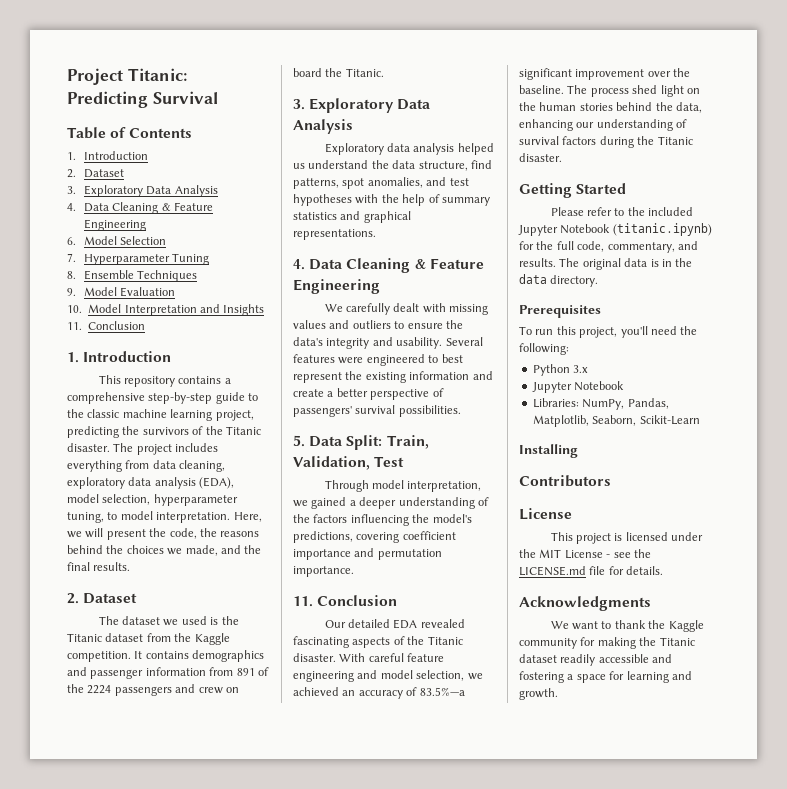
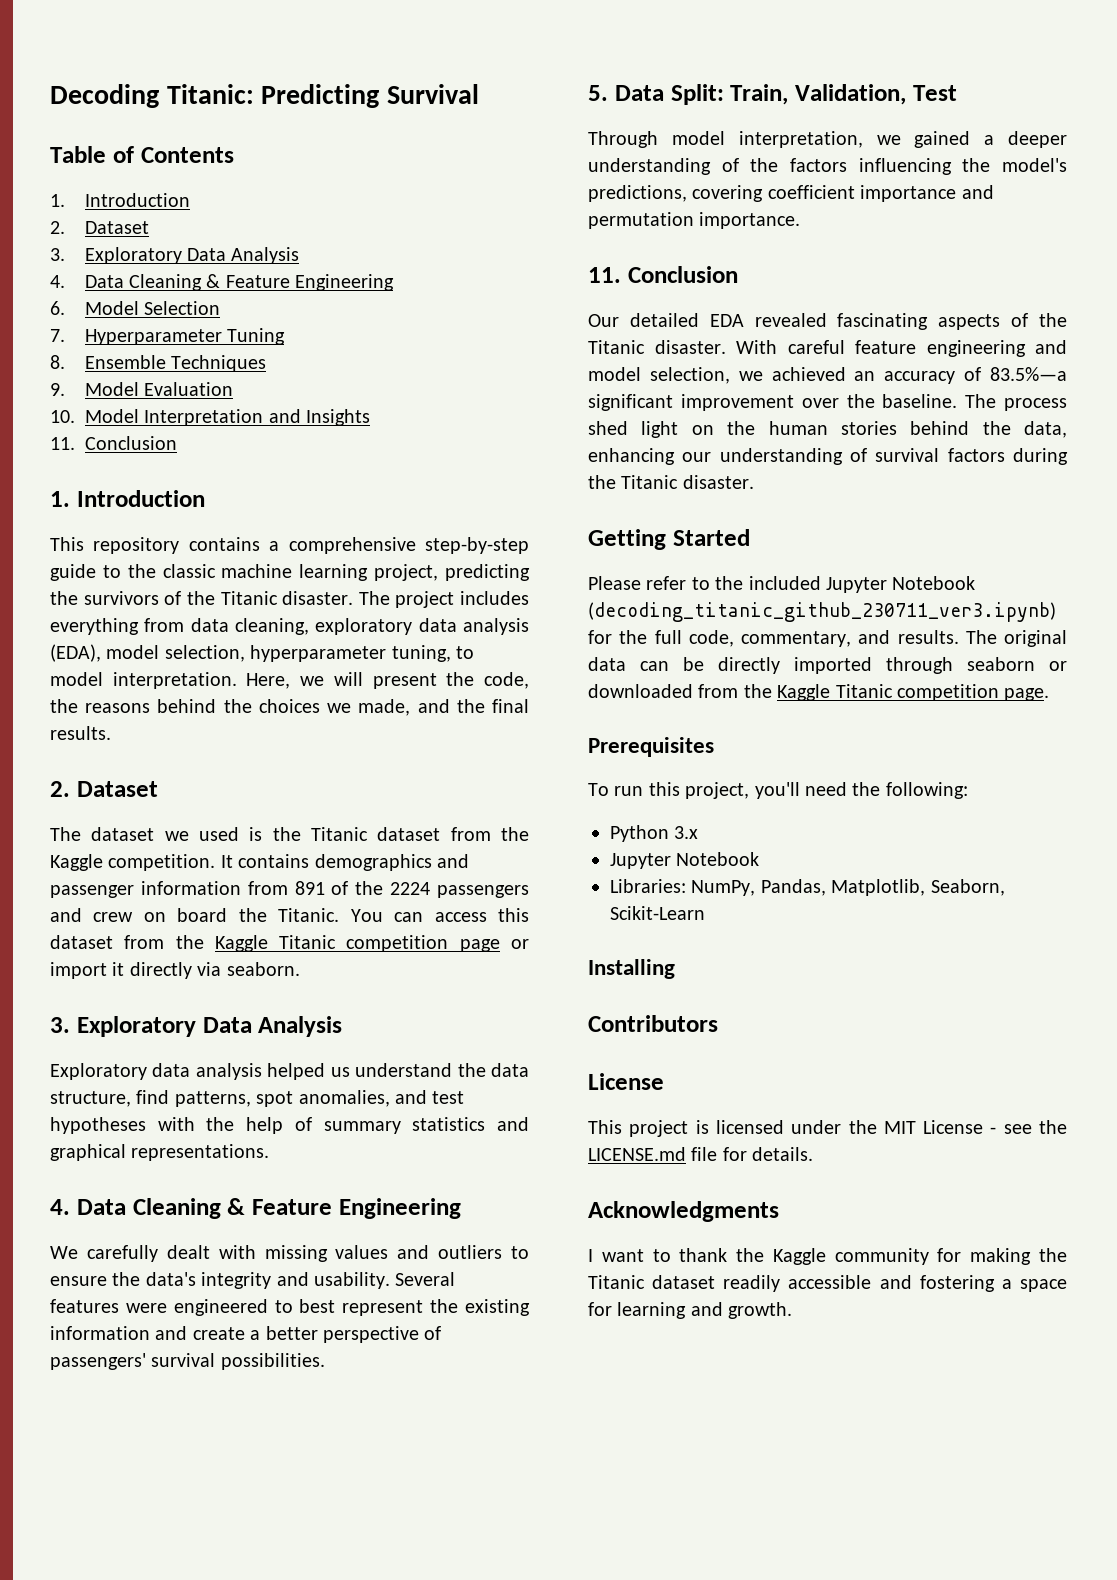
- Project Titanic: Predicting Survival
+ Decoding Titanic: Predicting Survival
+ You can access this dataset from the Kaggle Titanic competition page or import it directly via seaborn.
- Please refer to the included Jupyter Notebook (titanic.ipynb) for the full code, commentary, and results.
+ Please refer to the included Jupyter Notebook (decoding_titanic_github_230711_ver3.ipynb) for the full code, commentary, and results.
- The original data is in the data directory.
+ The original data can be directly imported through seaborn or downloaded from the Kaggle Titanic competition page.
- We want to thank the Kaggle community for making the Titanic dataset readily accessible and fostering a space for learning and growth.
+ I want to thank the Kaggle community for making the Titanic dataset readily accessible and fostering a space for learning and growth.

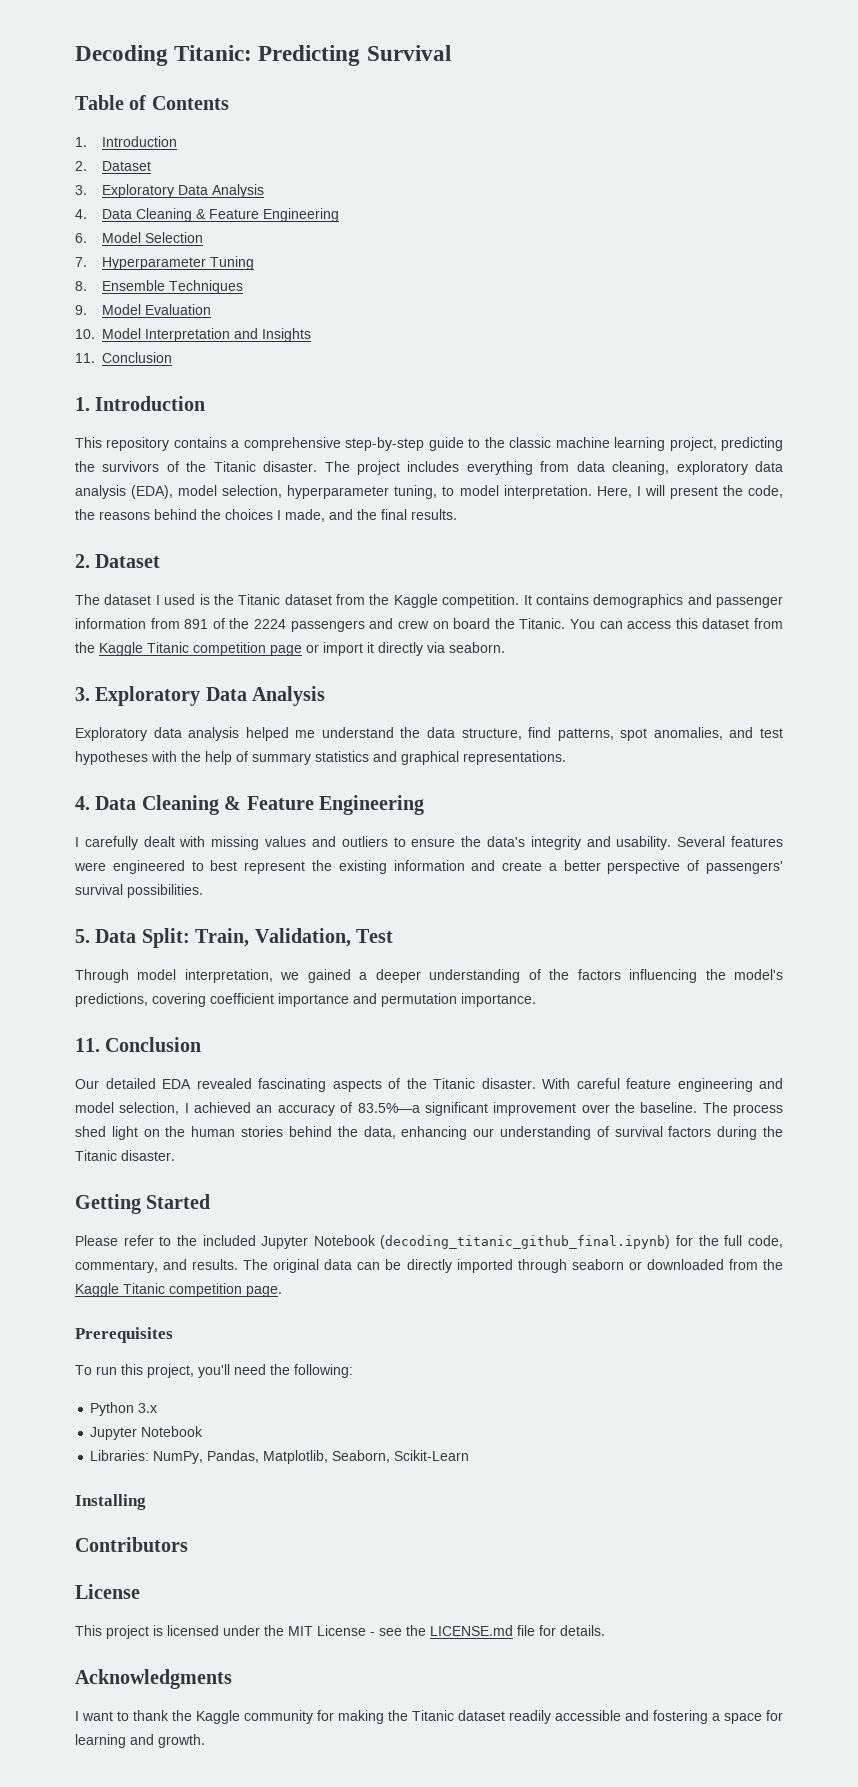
- Here, we will present the code, the reasons behind the choices we made, and the final results.
+ Here, I will present the code, the reasons behind the choices I made, and the final results.
- The dataset we used is the Titanic dataset from the Kaggle competition.
+ The dataset I used is the Titanic dataset from the Kaggle competition.
- Exploratory data analysis helped us understand the data structure, find patterns, spot anomalies, and test hypotheses with the help of summary statistics and graphical representations.
+ Exploratory data analysis helped me understand the data structure, find patterns, spot anomalies, and test hypotheses with the help of summary statistics and graphical representations.
- We carefully dealt with missing values and outliers to ensure the data's integrity and usability.
+ I carefully dealt with missing values and outliers to ensure the data's integrity and usability.
- With careful feature engineering and model selection, we achieved an accuracy of 83.5%—a significant improvement over the baseline.
+ With careful feature engineering and model selection, I achieved an accuracy of 83.5%—a significant improvement over the baseline.
- Please refer to the included Jupyter Notebook (decoding_titanic_github_230711_ver3.ipynb) for the full code, commentary, and results.
+ Please refer to the included Jupyter Notebook (decoding_titanic_github_final.ipynb) for the full code, commentary, and results.

